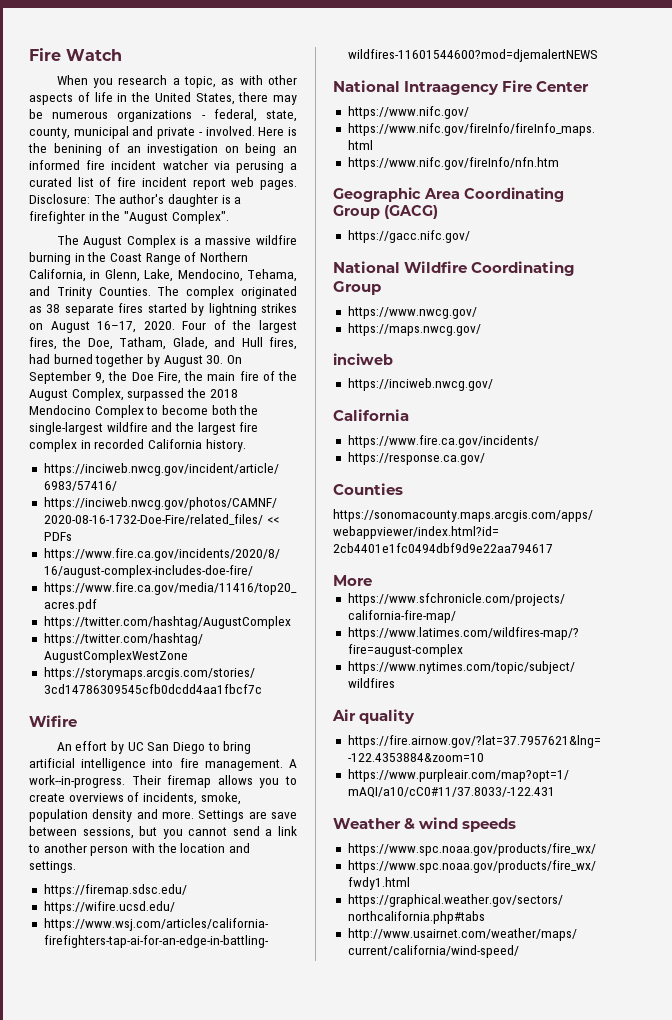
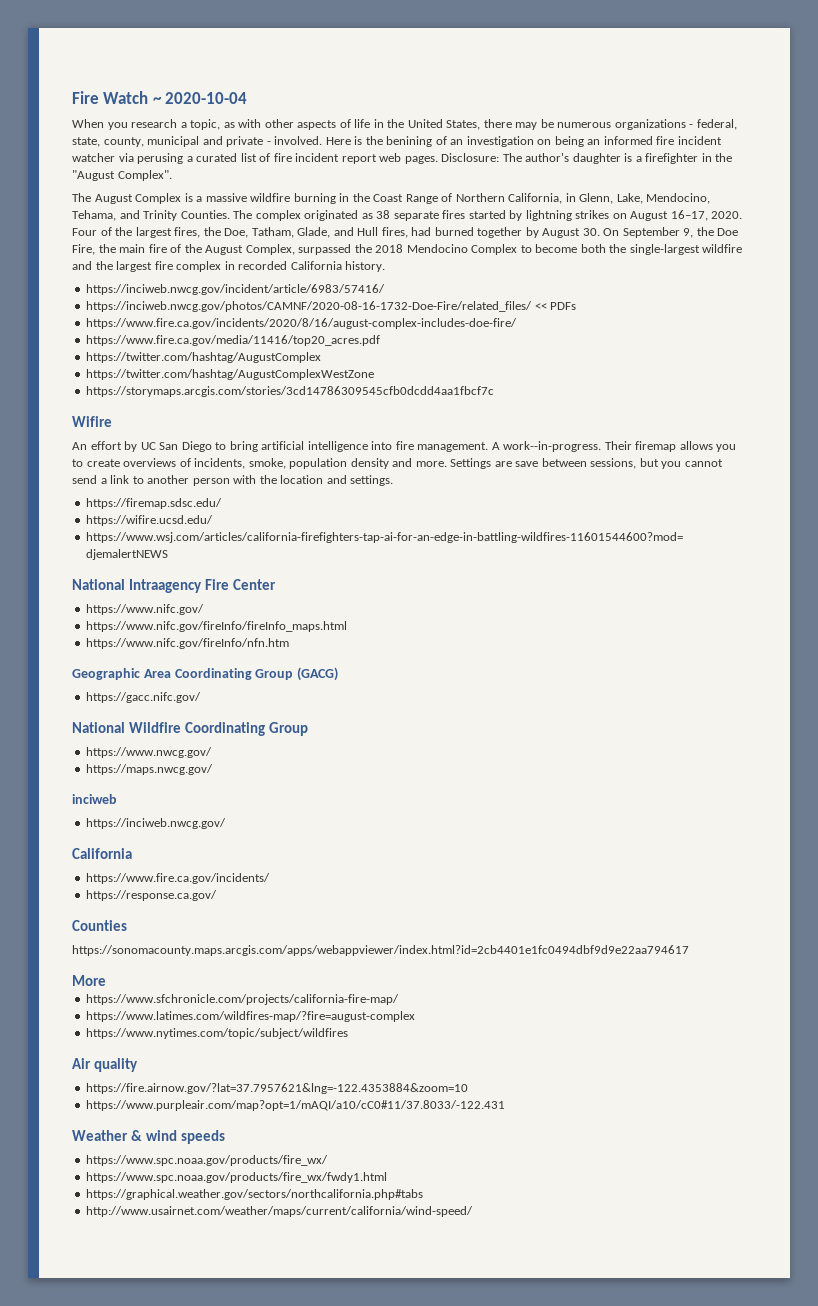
- Fire Watch
+ Fire Watch ~ 2020-10-04

